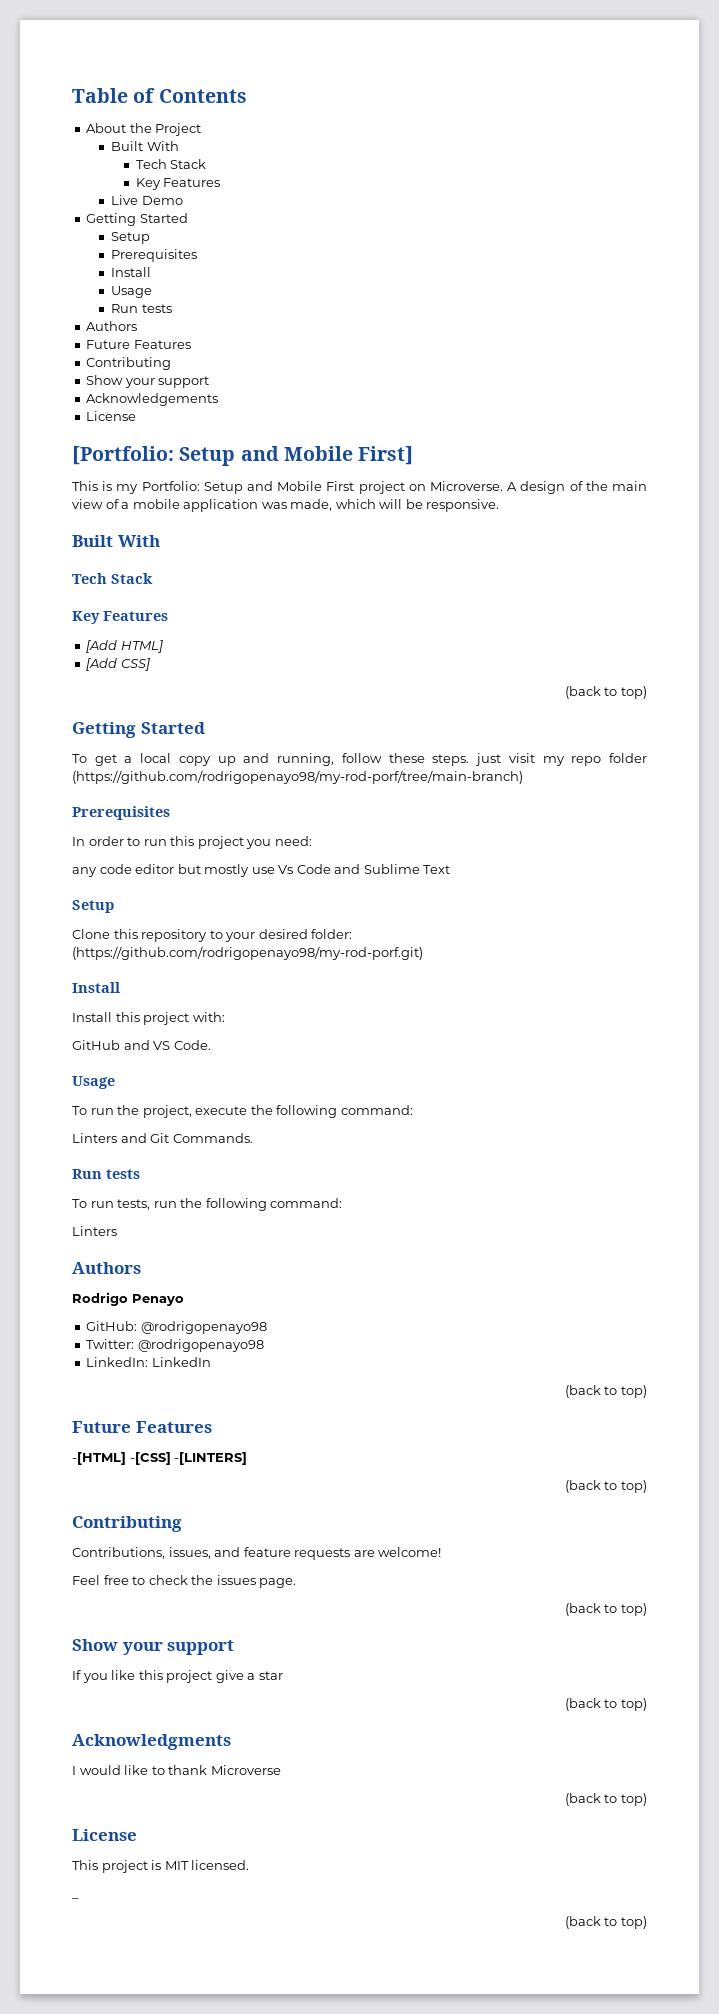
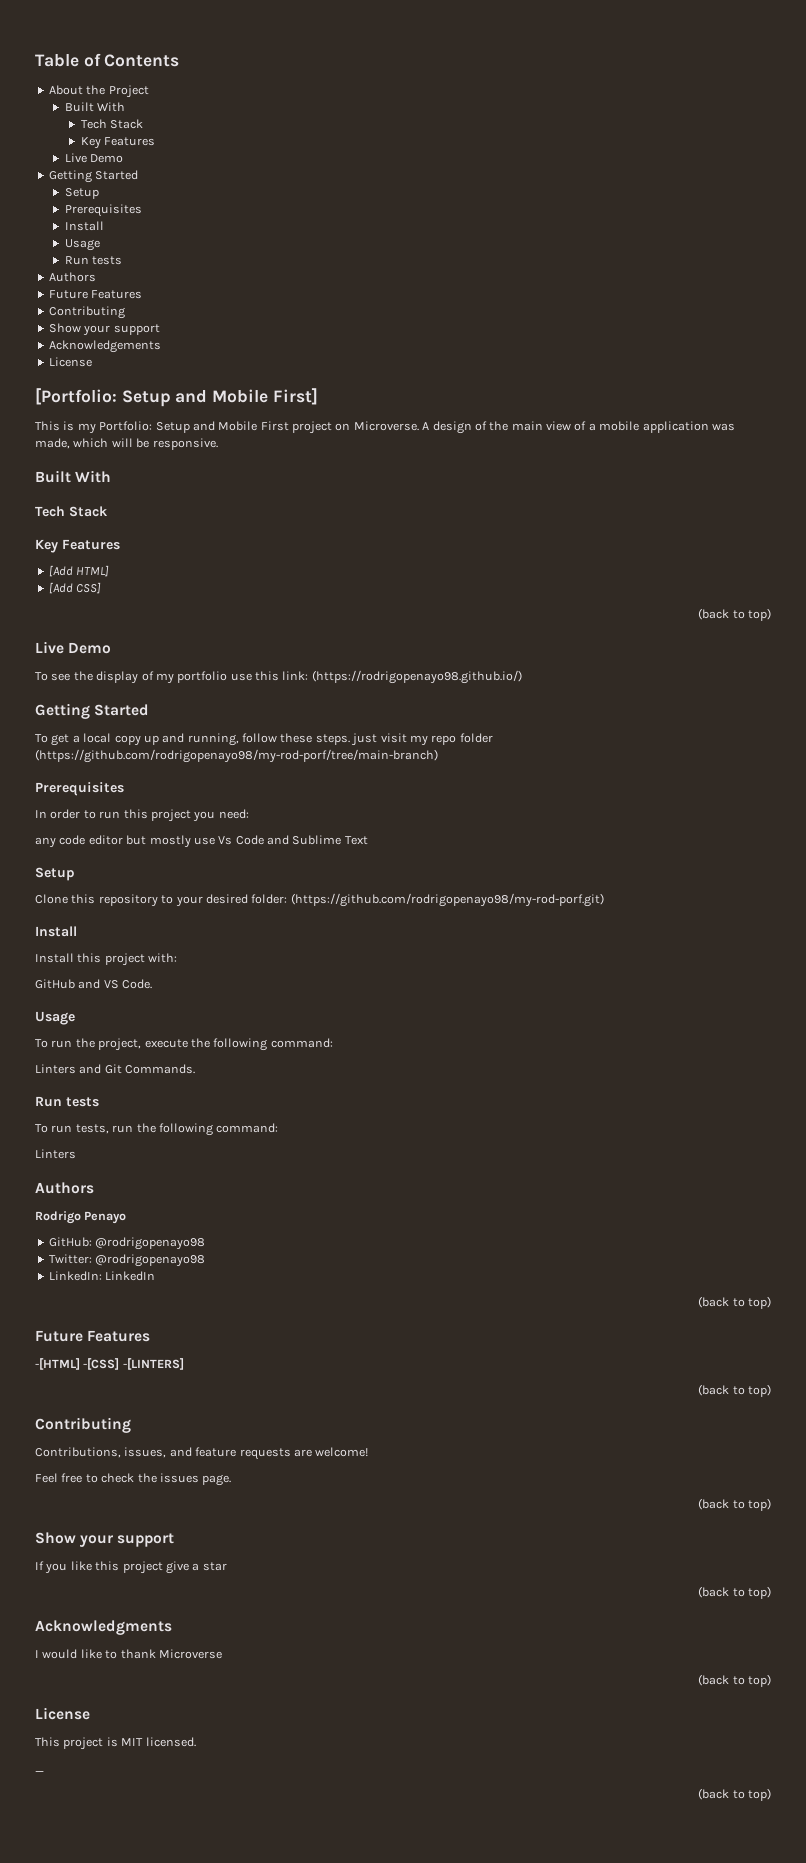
  [Add CSS]
  (back to top)
+ Live Demo
+ To see the display of my portfolio use this link: (https://rodrigopenayo98.github.io/)

